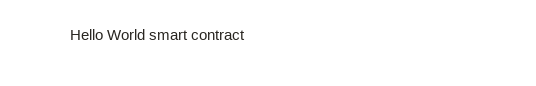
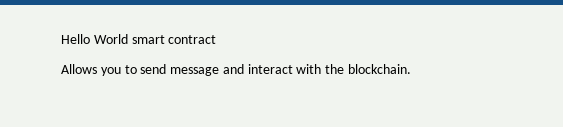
+ Allows you to send message and interact with the blockchain.

